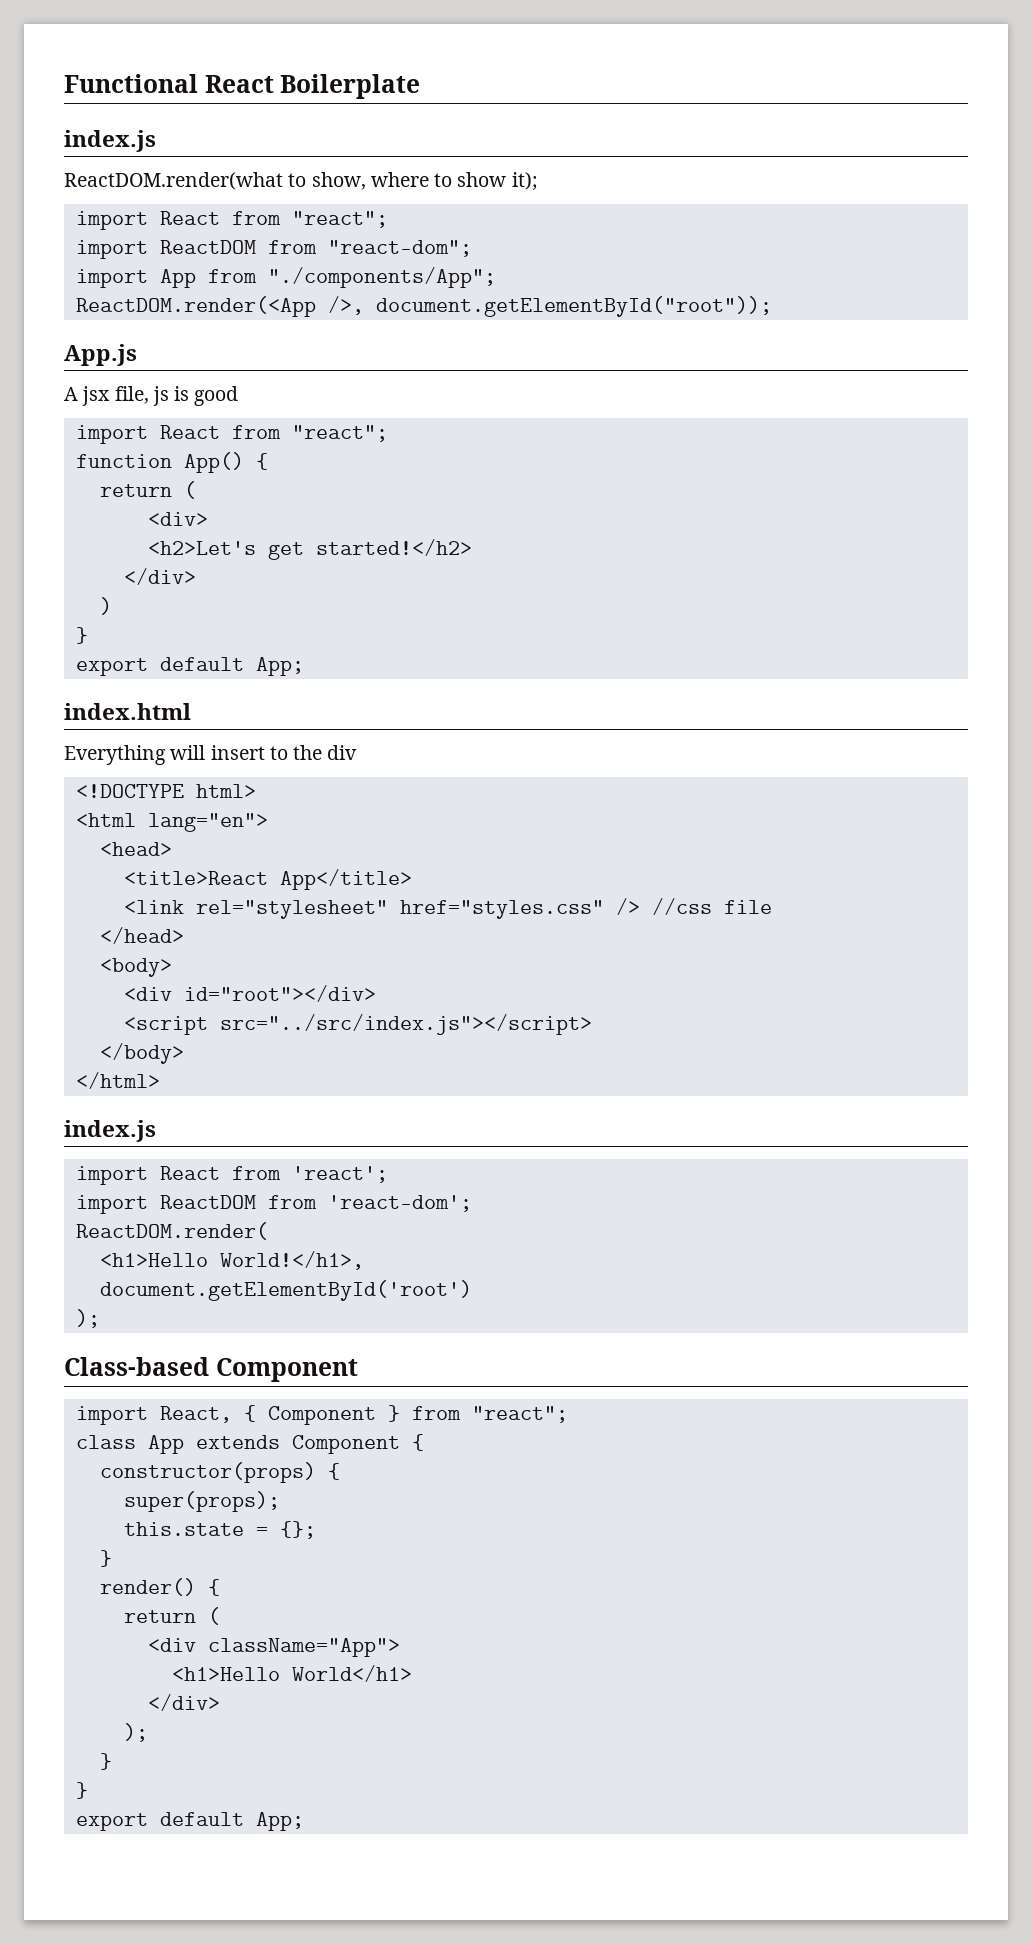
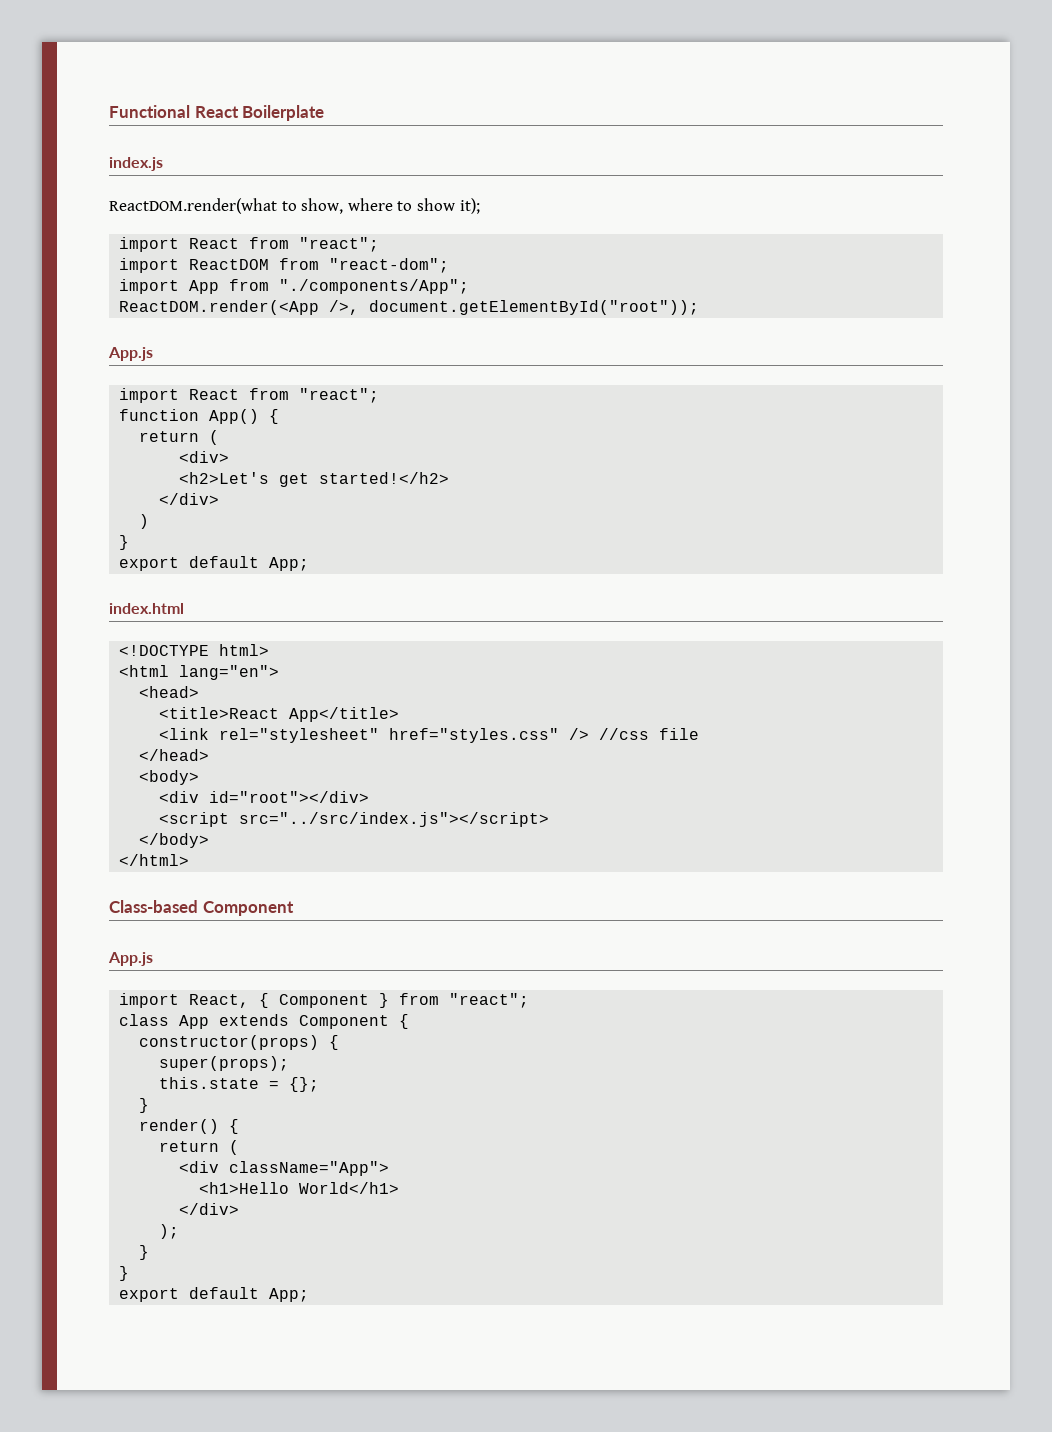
- A jsx file, js is good
- Everything will insert to the div
  </html>
- index.js
- import React from 'react';
- import ReactDOM from 'react-dom';
- ReactDOM.render(
- <h1>Hello World!</h1>,
- document.getElementById('root')
- );
  Class-based Component
+ App.js

